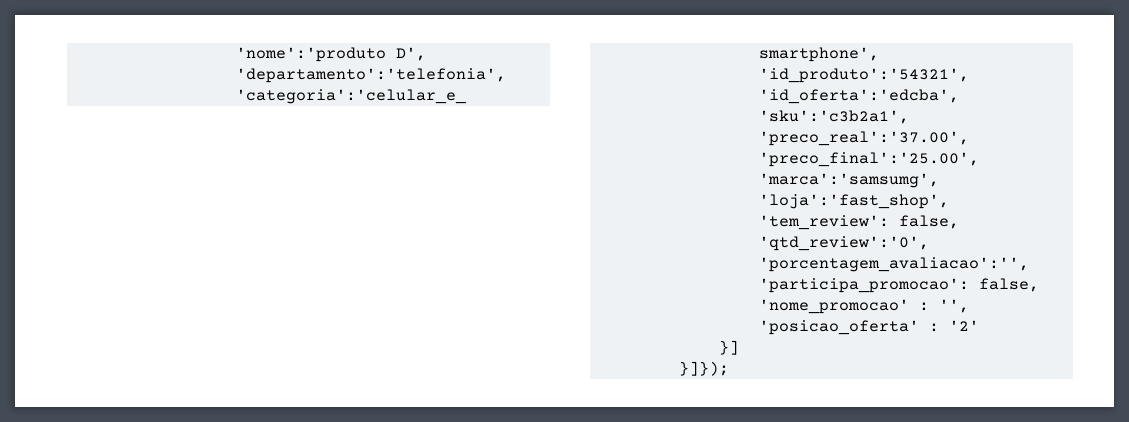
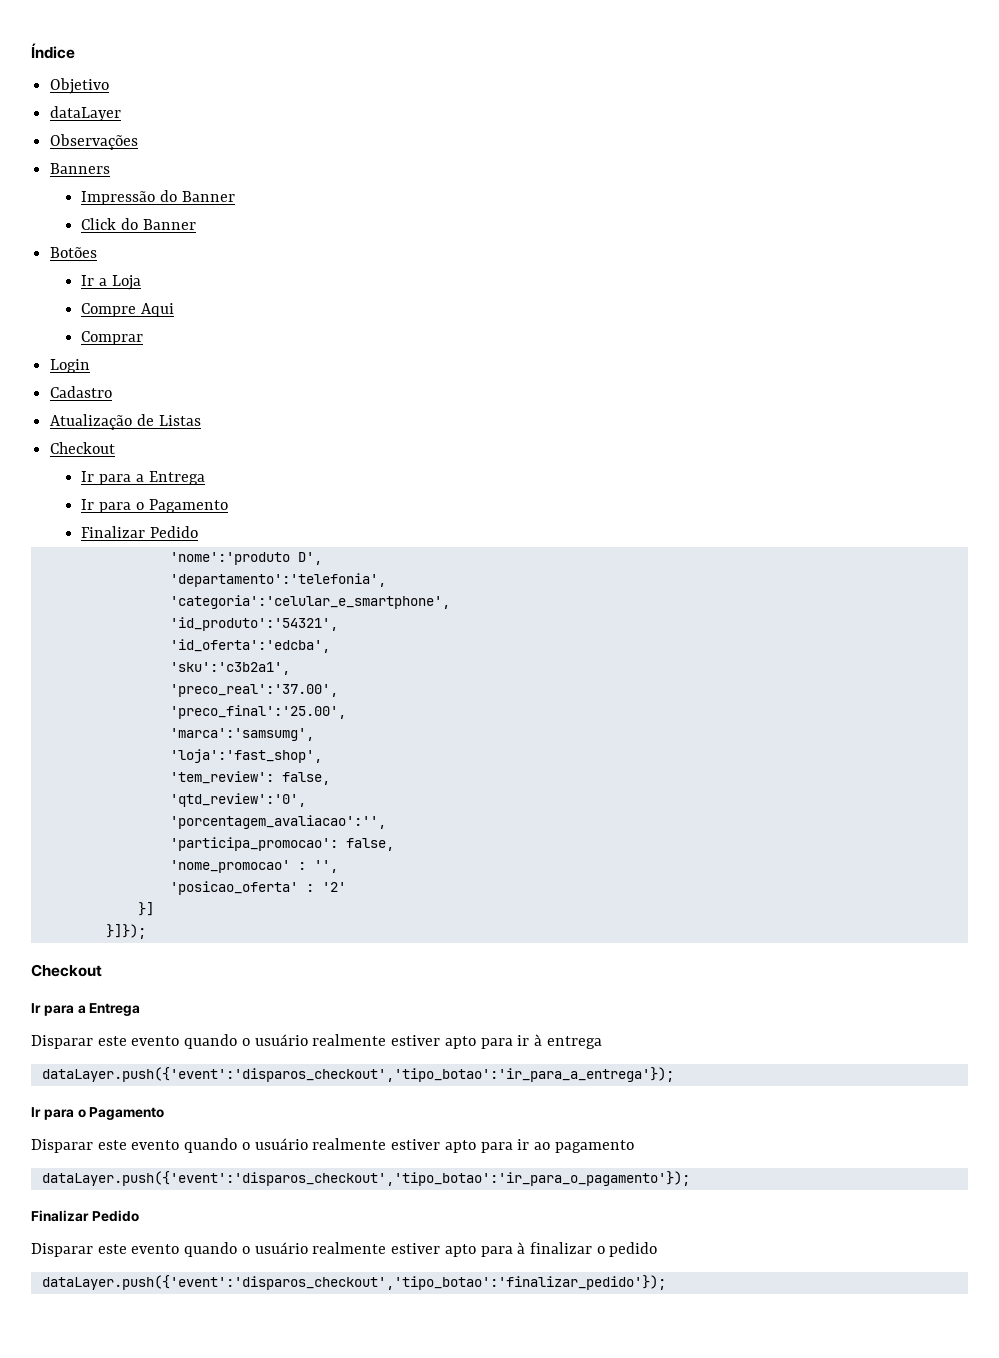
+ Índice
+ Objetivo
+ dataLayer
+ Observações
+ Banners
+ Impressão do Banner
+ Click do Banner
+ Botões
+ Ir a Loja
+ Compre Aqui
+ Comprar
+ Login
+ Cadastro
+ Atualização de Listas
+ Checkout
+ Ir para a Entrega
+ Ir para o Pagamento
+ Finalizar Pedido
  }]});
+ Checkout
+ Ir para a Entrega
+ Disparar este evento quando o usuário realmente estiver apto para ir à entrega
+ dataLayer.push({'event':'disparos_checkout','tipo_botao':'ir_para_a_entrega'});
+ Ir para o Pagamento
+ Disparar este evento quando o usuário realmente estiver apto para ir ao pagamento
+ dataLayer.push({'event':'disparos_checkout','tipo_botao':'ir_para_o_pagamento'});
+ Finalizar Pedido
+ Disparar este evento quando o usuário realmente estiver apto para à finalizar o pedido
+ dataLayer.push({'event':'disparos_checkout','tipo_botao':'finalizar_pedido'});

